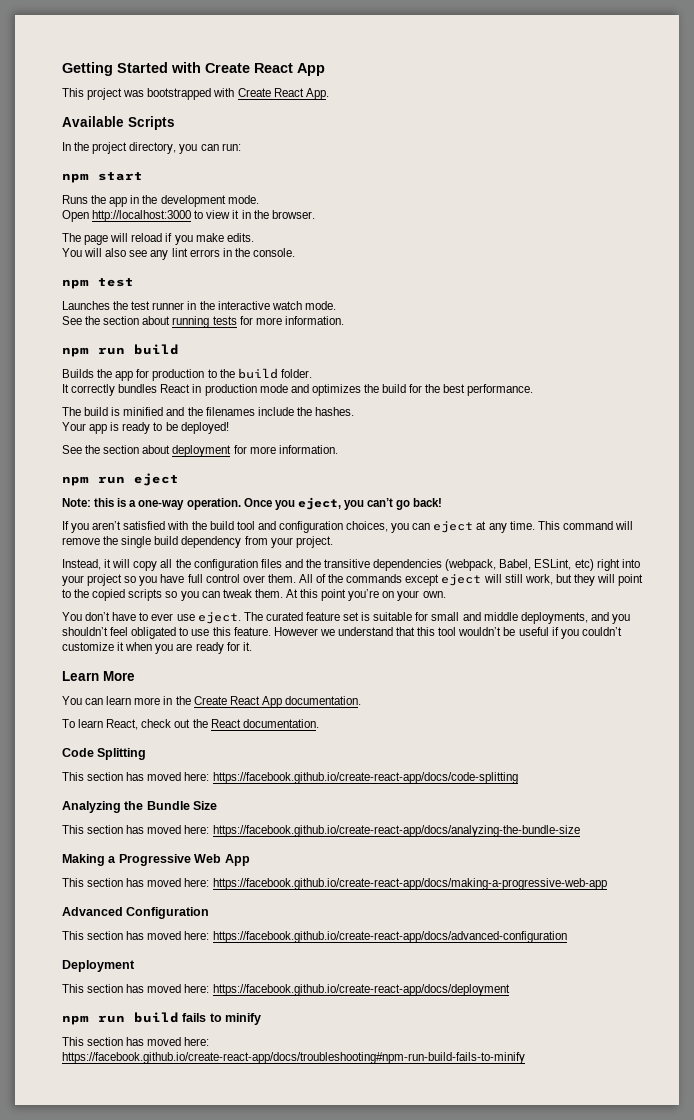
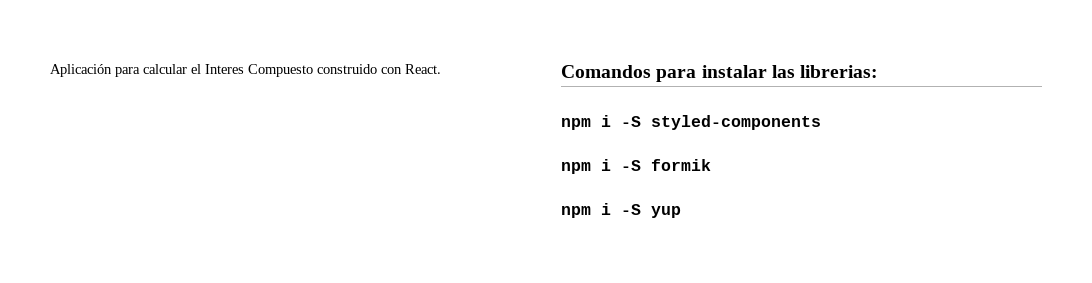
- Getting Started with Create React App
- This project was bootstrapped with Create React App.
- Available Scripts
- In the project directory, you can run:
- npm start
- Runs the app in the development mode.
- Open http://localhost:3000 to view it in the browser.
- The page will reload if you make edits.
- You will also see any lint errors in the console.
- npm test
- Launches the test runner in the interactive watch mode.
- See the section about running tests for more information.
- npm run build
- Builds the app for production to the build folder.
- It correctly bundles React in production mode and optimizes the build for the best performance.
- The build is minified and the filenames include the hashes.
- Your app is ready to be deployed!
- See the section about deployment for more information.
- npm run eject
- Note: this is a one-way operation. Once you eject, you can’t go back!
- If you aren’t satisfied with the build tool and configuration choices, you can eject at any time. This command will remove the single build dependency from your project.
- Instead, it will copy all the configuration files and the transitive dependencies (webpack, Babel, ESLint, etc) right into your project so you have full control over them. All of the commands except eject will still work, but they will point to the copied scripts so you can tweak them. At this point you’re on your own.
- You don’t have to ever use eject. The curated feature set is suitable for small and middle deployments, and you shouldn’t feel obligated to use this feature. However we understand that this tool wouldn’t be useful if you couldn’t customize it when you are ready for it.
- Learn More
- You can learn more in the Create React App documentation.
- To learn React, check out the React documentation.
- Code Splitting
- This section has moved here: https://facebook.github.io/create-react-app/docs/code-splitting
- Analyzing the Bundle Size
- This section has moved here: https://facebook.github.io/create-react-app/docs/analyzing-the-bundle-size
- Making a Progressive Web App
- This section has moved here: https://facebook.github.io/create-react-app/docs/making-a-progressive-web-app
- Advanced Configuration
- This section has moved here: https://facebook.github.io/create-react-app/docs/advanced-configuration
- Deployment
- This section has moved here: https://facebook.github.io/create-react-app/docs/deployment
- npm run build fails to minify
- This section has moved here: https://facebook.github.io/create-react-app/docs/troubleshooting#npm-run-build-fails-to-minify
+ Aplicación para calcular el Interes Compuesto construido con React.
+ Comandos para instalar las librerias:
+ npm i -S styled-components
+ npm i -S formik
+ npm i -S yup

